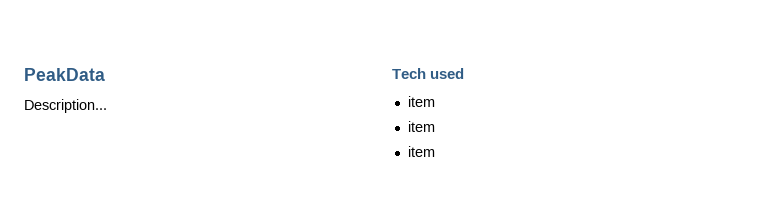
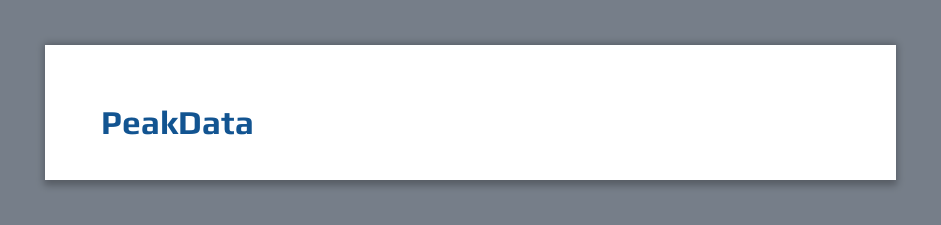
- Description...
- Tech used
- item
- item
- item

